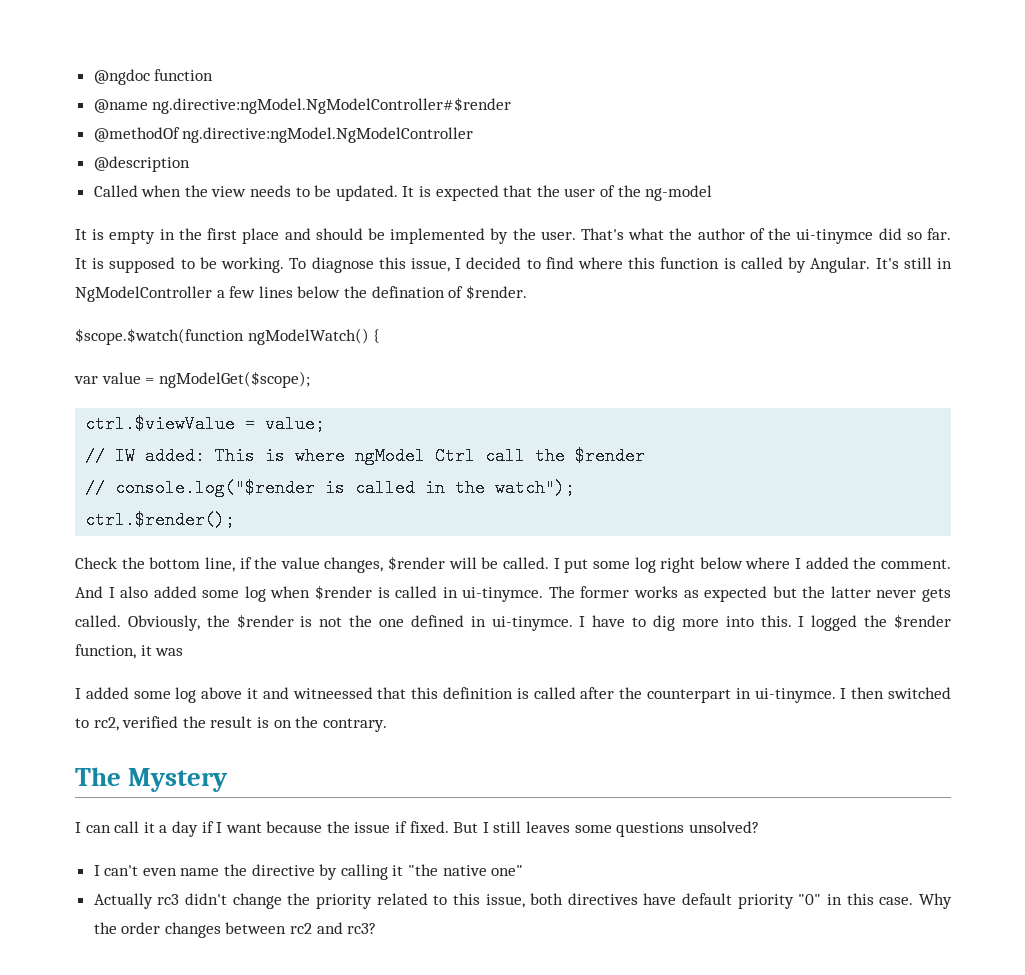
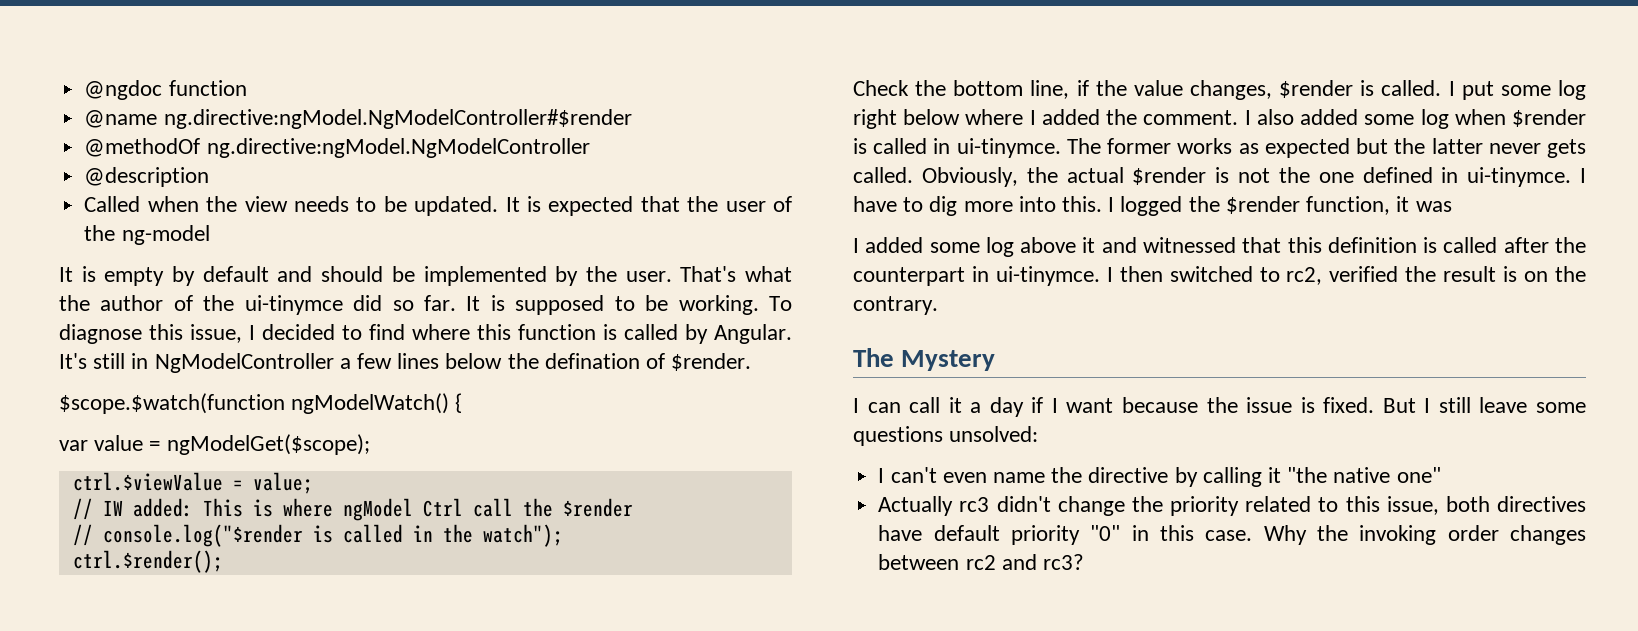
- It is empty in the first place and should be implemented by the user.
+ It is empty by default and should be implemented by the user.
- Check the bottom line, if the value changes, $render will be called.
+ Check the bottom line, if the value changes, $render is called.
- And I also added some log when $render is called in ui-tinymce.
+ I also added some log when $render is called in ui-tinymce.
- Obviously, the $render is not the one defined in ui-tinymce.
+ Obviously, the actual $render is not the one defined in ui-tinymce.
- I added some log above it and witneessed that this definition is called after the counterpart in ui-tinymce.
+ I added some log above it and witnessed that this definition is called after the counterpart in ui-tinymce.
- I can call it a day if I want because the issue if fixed.
+ I can call it a day if I want because the issue is fixed.
- But I still leaves some questions unsolved?
+ But I still leave some questions unsolved:
- Why the order changes between rc2 and rc3?
+ Why the invoking order changes between rc2 and rc3?

